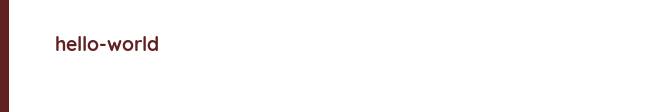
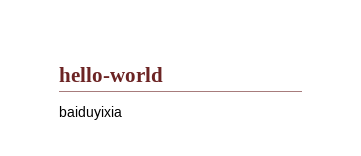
+ baiduyixia

